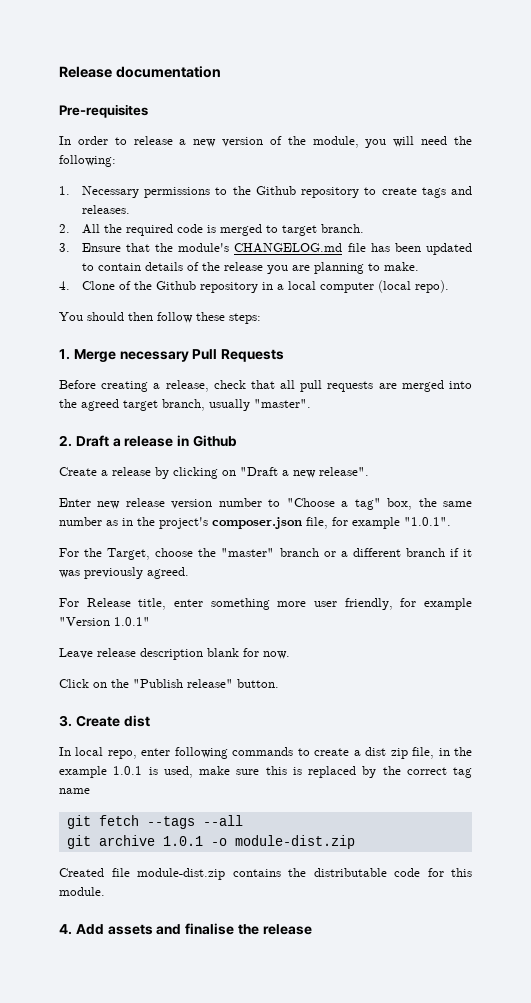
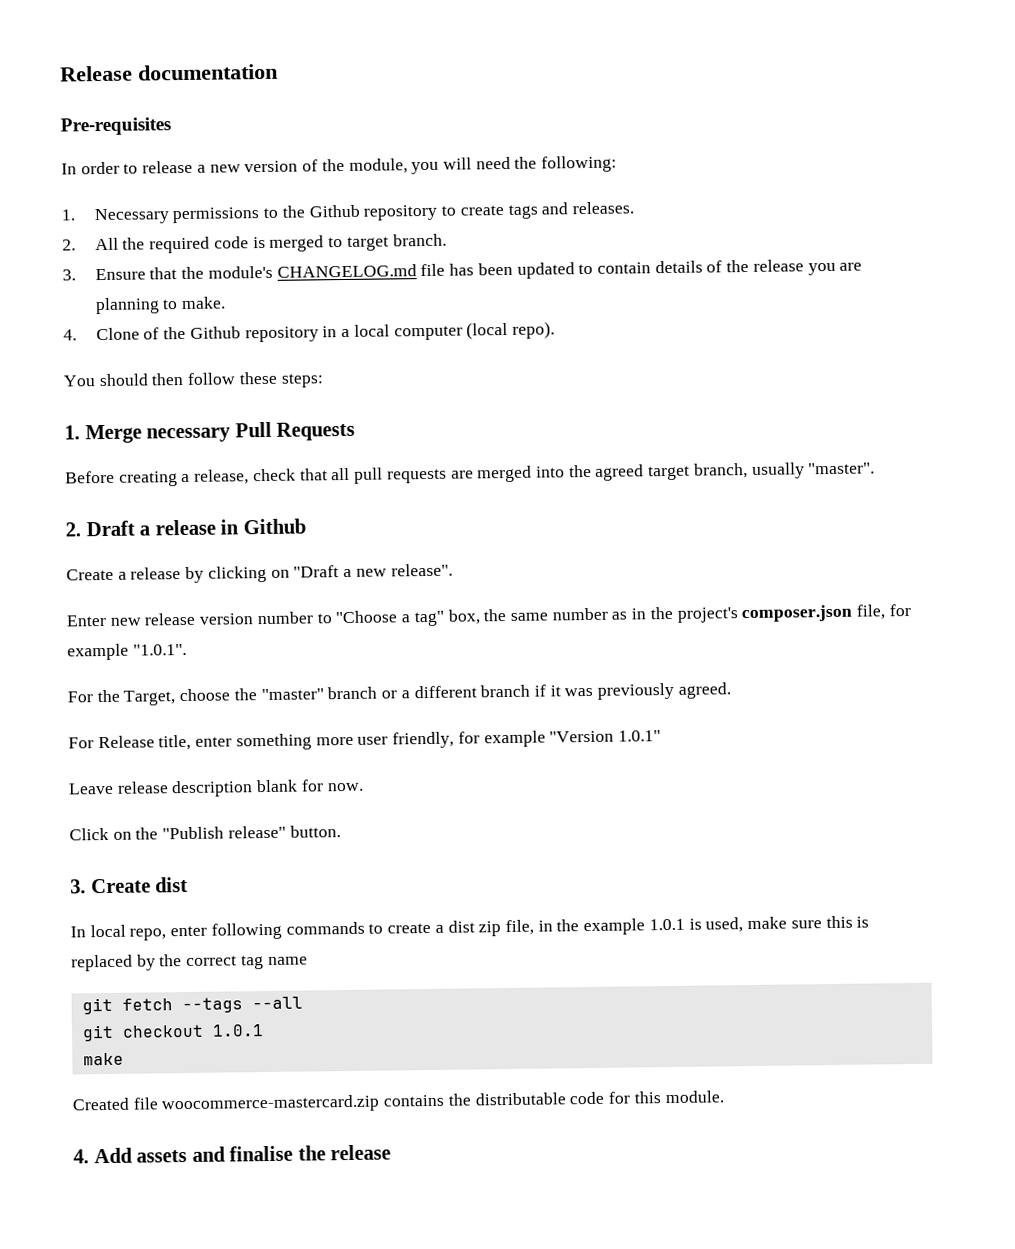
- git archive 1.0.1 -o module-dist.zip
+ git checkout 1.0.1
+ make
- Created file module-dist.zip contains the distributable code for this module.
+ Created file woocommerce-mastercard.zip contains the distributable code for this module.

